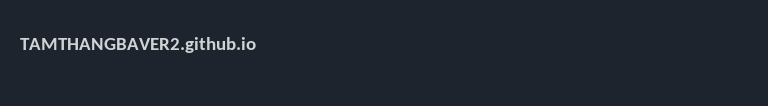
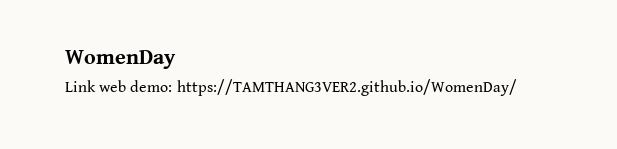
- TAMTHANGBAVER2.github.io
+ WomenDay
+ Link web demo: https://TAMTHANG3VER2.github.io/WomenDay/

